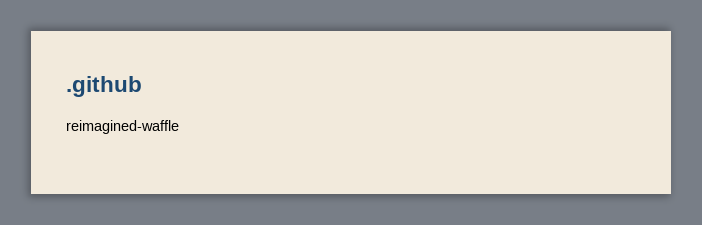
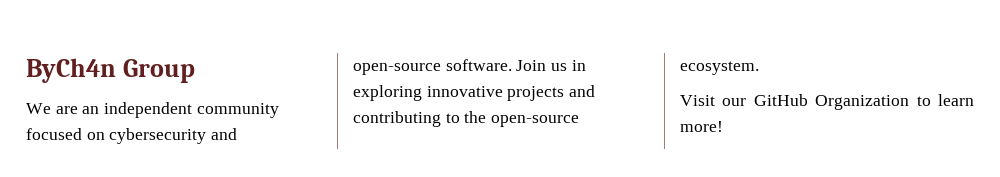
- .github
- reimagined-waffle
+ ByCh4n Group
+ We are an independent community focused on cybersecurity and open-source software. Join us in exploring innovative projects and contributing to the open-source ecosystem.
+ Visit our GitHub Organization to learn more!

